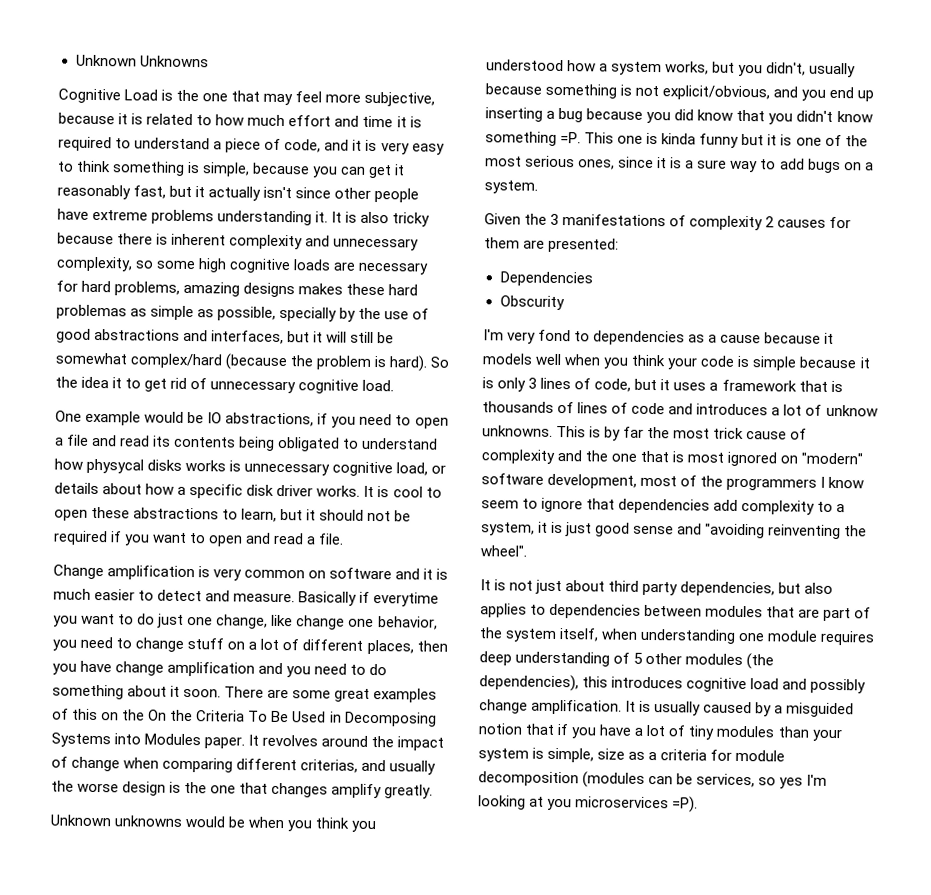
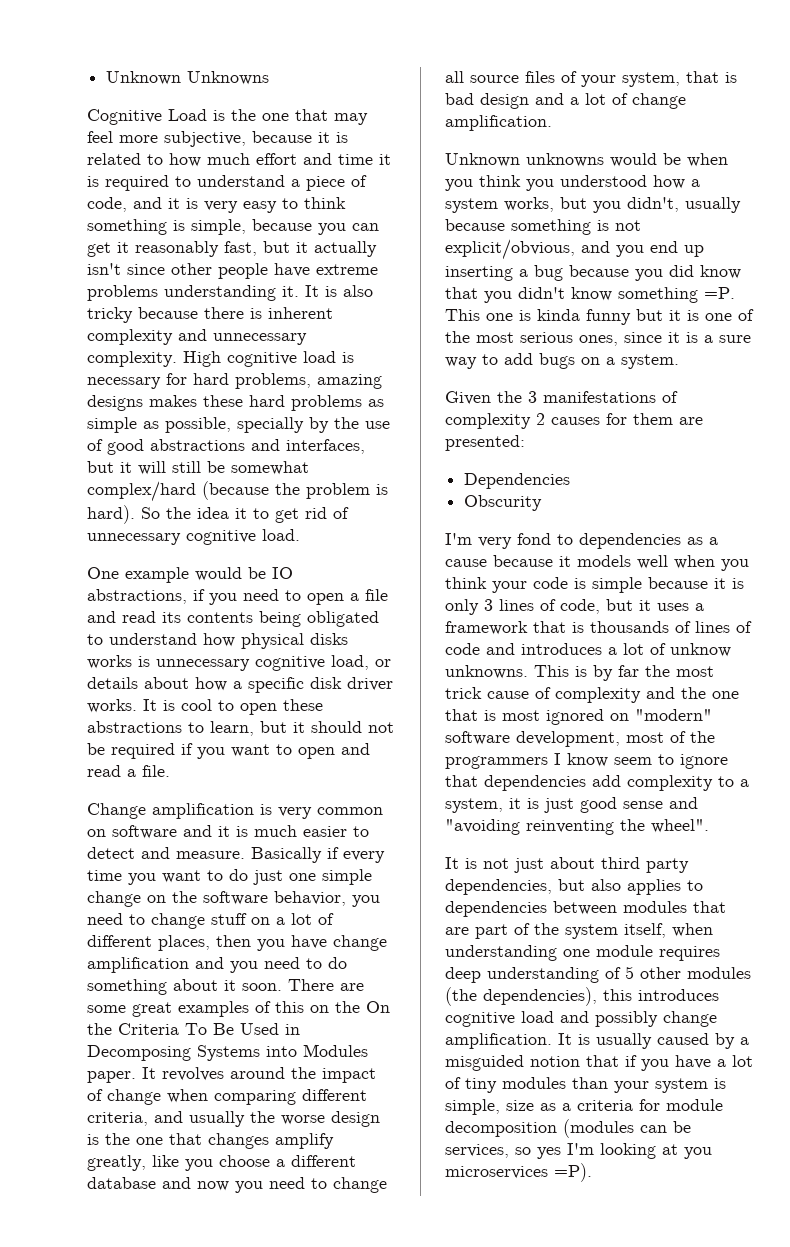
- It is also tricky because there is inherent complexity and unnecessary complexity, so some high cognitive loads are necessary for hard problems, amazing designs makes these hard problemas as simple as possible, specially by the use of good abstractions and interfaces, but it will still be somewhat complex/hard (because the problem is hard).
+ It is also tricky because there is inherent complexity and unnecessary complexity. High cognitive load is necessary for hard problems, amazing designs makes these hard problems as simple as possible, specially by the use of good abstractions and interfaces, but it will still be somewhat complex/hard (because the problem is hard).
- One example would be IO abstractions, if you need to open a file and read its contents being obligated to understand how physycal disks works is unnecessary cognitive load, or details about how a specific disk driver works.
+ One example would be IO abstractions, if you need to open a file and read its contents being obligated to understand how physical disks works is unnecessary cognitive load, or details about how a specific disk driver works.
- Basically if everytime you want to do just one change, like change one behavior, you need to change stuff on a lot of different places, then you have change amplification and you need to do something about it soon.
+ Basically if every time you want to do just one simple change on the software behavior, you need to change stuff on a lot of different places, then you have change amplification and you need to do something about it soon.
- It revolves around the impact of change when comparing different criterias, and usually the worse design is the one that changes amplify greatly.
+ It revolves around the impact of change when comparing different criteria, and usually the worse design is the one that changes amplify greatly, like you choose a different database and now you need to change all source files of your system, that is bad design and a lot of change amplification.

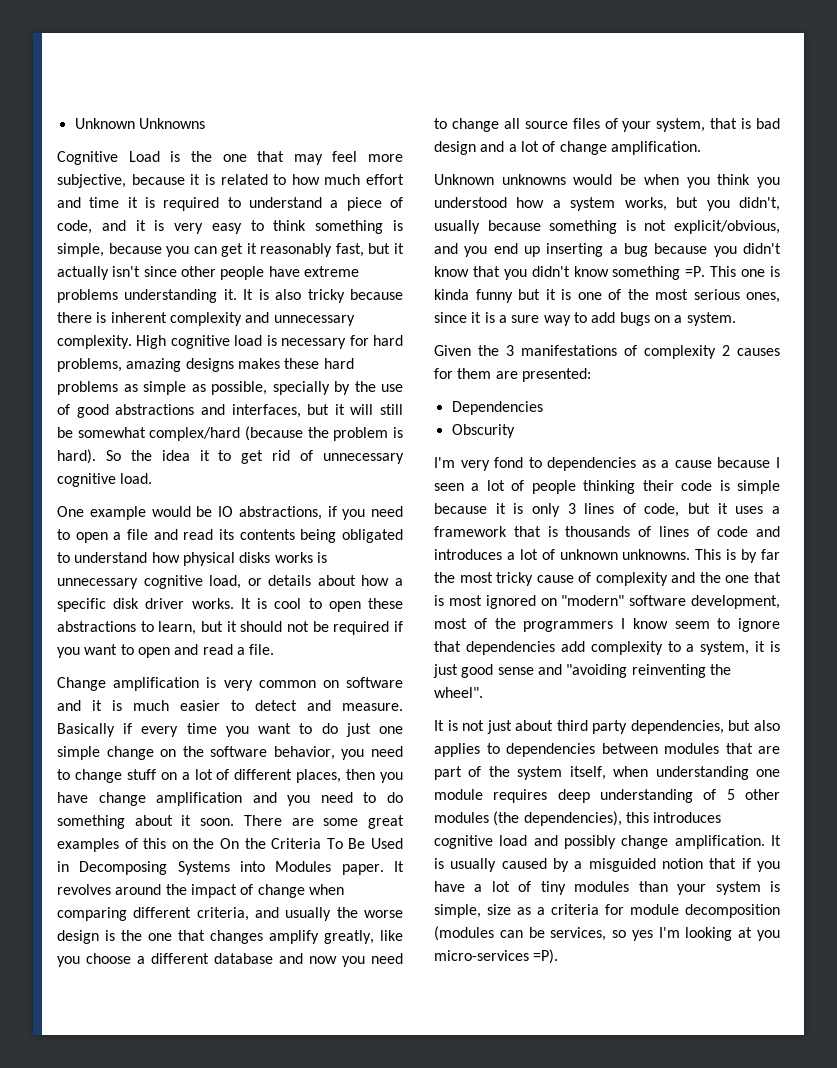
- Unknown unknowns would be when you think you understood how a system works, but you didn't, usually because something is not explicit/obvious, and you end up inserting a bug because you did know that you didn't know something =P.
+ Unknown unknowns would be when you think you understood how a system works, but you didn't, usually because something is not explicit/obvious, and you end up inserting a bug because you didn't know that you didn't know something =P.
- I'm very fond to dependencies as a cause because it models well when you think your code is simple because it is only 3 lines of code, but it uses a framework that is thousands of lines of code and introduces a lot of unknow unknowns.
+ I'm very fond to dependencies as a cause because I seen a lot of people thinking their code is simple because it is only 3 lines of code, but it uses a framework that is thousands of lines of code and introduces a lot of unknown unknowns.
- This is by far the most trick cause of complexity and the one that is most ignored on "modern" software development, most of the programmers I know seem to ignore that dependencies add complexity to a system, it is just good sense and "avoiding reinventing the wheel".
+ This is by far the most tricky cause of complexity and the one that is most ignored on "modern" software development, most of the programmers I know seem to ignore that dependencies add complexity to a system, it is just good sense and "avoiding reinventing the wheel".
- It is usually caused by a misguided notion that if you have a lot of tiny modules than your system is simple, size as a criteria for module decomposition (modules can be services, so yes I'm looking at you microservices =P).
+ It is usually caused by a misguided notion that if you have a lot of tiny modules than your system is simple, size as a criteria for module decomposition (modules can be services, so yes I'm looking at you micro-services =P).

